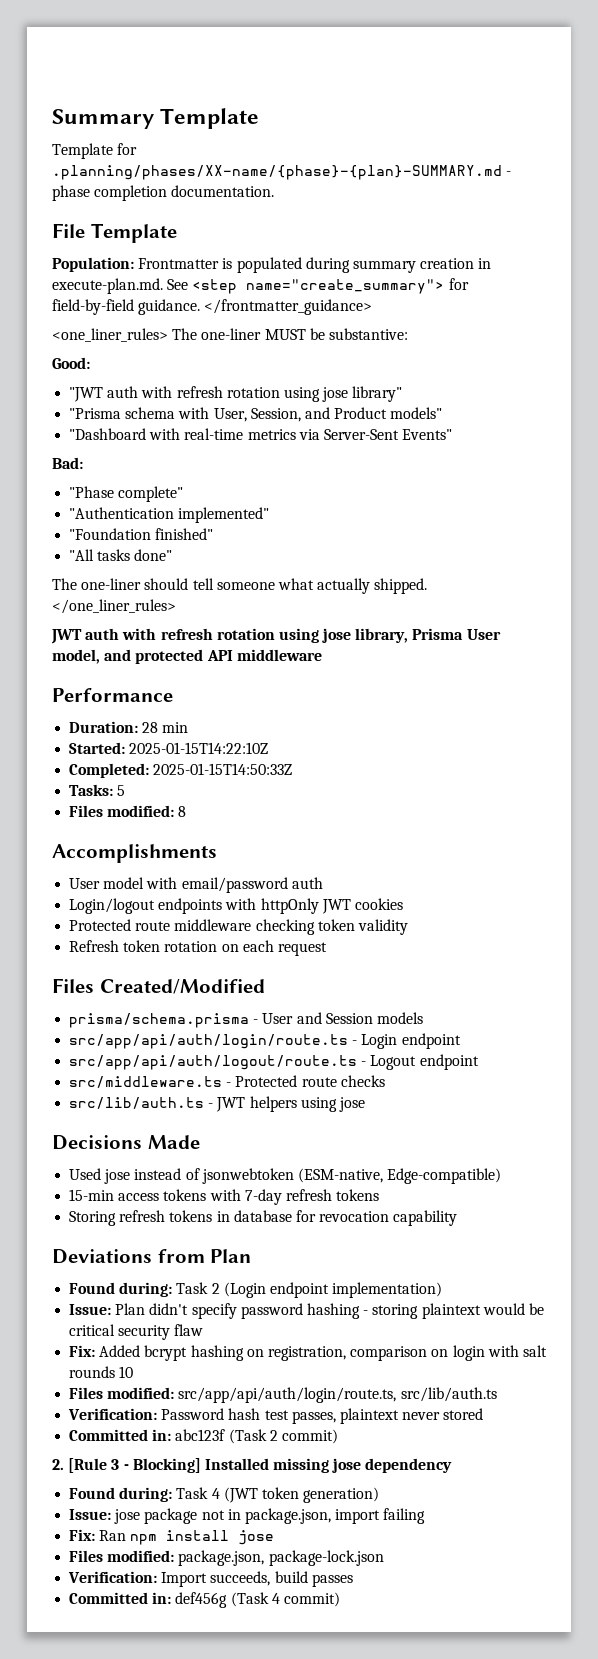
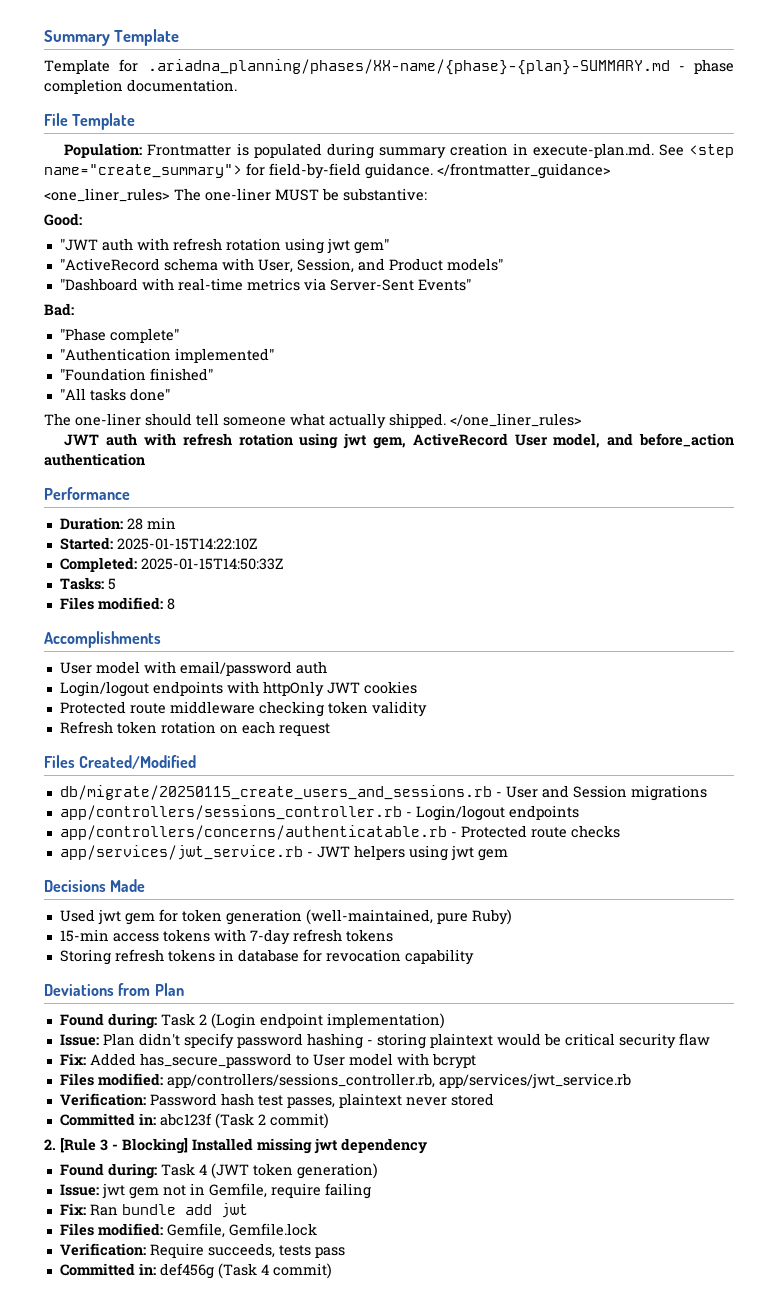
- Template for .planning/phases/XX-name/{phase}-{plan}-SUMMARY.md - phase completion documentation.
+ Template for .ariadna_planning/phases/XX-name/{phase}-{plan}-SUMMARY.md - phase completion documentation.
- "JWT auth with refresh rotation using jose library"
- "Prisma schema with User, Session, and Product models"
+ "JWT auth with refresh rotation using jwt gem"
+ "ActiveRecord schema with User, Session, and Product models"
- JWT auth with refresh rotation using jose library, Prisma User model, and protected API middleware
+ JWT auth with refresh rotation using jwt gem, ActiveRecord User model, and before_action authentication
- prisma/schema.prisma - User and Session models
- src/app/api/auth/login/route.ts - Login endpoint
- src/app/api/auth/logout/route.ts - Logout endpoint
- src/middleware.ts - Protected route checks
+ db/migrate/20250115_create_users_and_sessions.rb - User and Session migrations
+ app/controllers/sessions_controller.rb - Login/logout endpoints
+ app/controllers/concerns/authenticatable.rb - Protected route checks
- src/lib/auth.ts - JWT helpers using jose
+ app/services/jwt_service.rb - JWT helpers using jwt gem
- Used jose instead of jsonwebtoken (ESM-native, Edge-compatible)
+ Used jwt gem for token generation (well-maintained, pure Ruby)
- Fix: Added bcrypt hashing on registration, comparison on login with salt rounds 10
- Files modified: src/app/api/auth/login/route.ts, src/lib/auth.ts
+ Fix: Added has_secure_password to User model with bcrypt
+ Files modified: app/controllers/sessions_controller.rb, app/services/jwt_service.rb
- 2. [Rule 3 - Blocking] Installed missing jose dependency
+ 2. [Rule 3 - Blocking] Installed missing jwt dependency
- Issue: jose package not in package.json, import failing
+ Issue: jwt gem not in Gemfile, require failing
- Fix: Ran npm install jose
- Files modified: package.json, package-lock.json
- Verification: Import succeeds, build passes
+ Fix: Ran bundle add jwt
+ Files modified: Gemfile, Gemfile.lock
+ Verification: Require succeeds, tests pass

